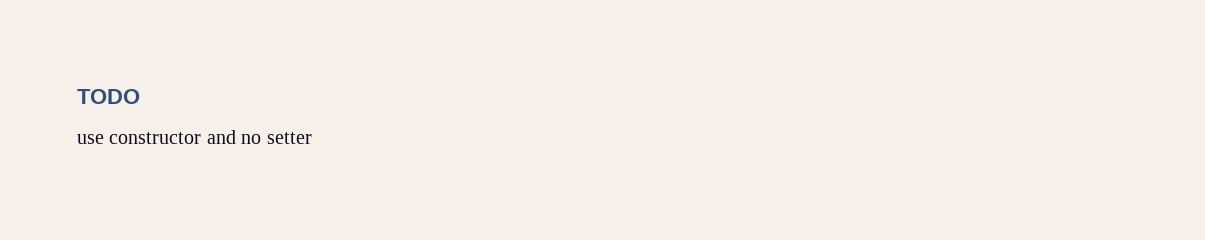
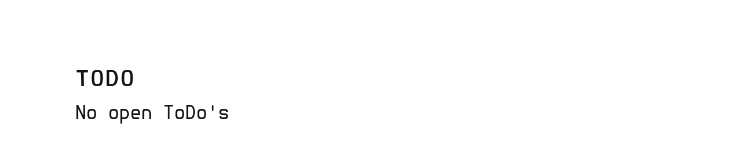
- use constructor and no setter
+ No open ToDo's

